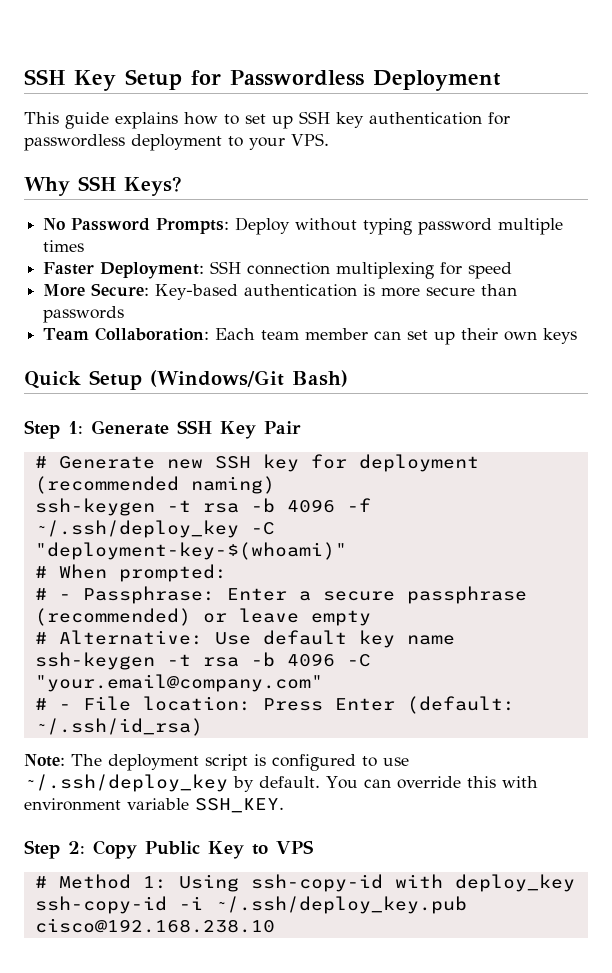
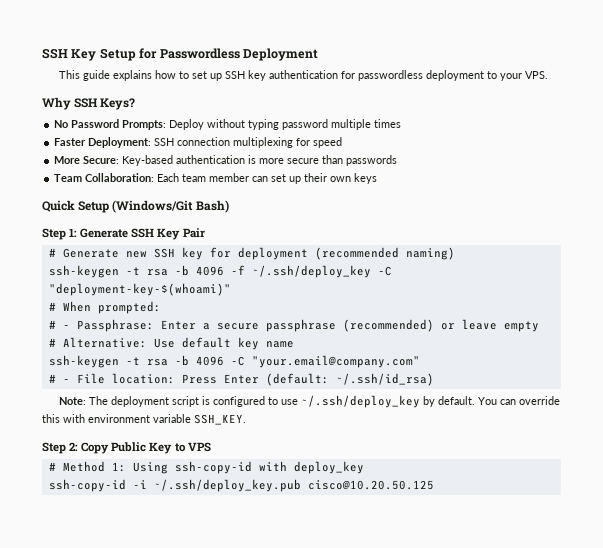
- ssh-copy-id -i ~/.ssh/deploy_key.pub cisco@192.168.238.10
+ ssh-copy-id -i ~/.ssh/deploy_key.pub cisco@10.20.50.125

